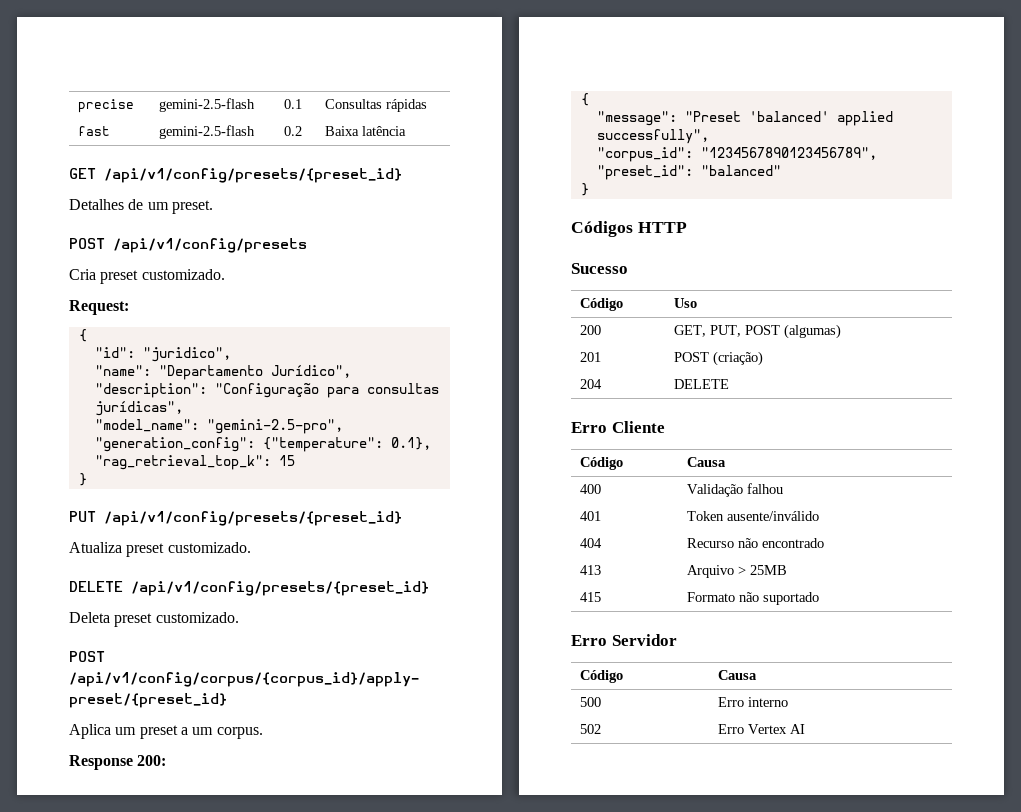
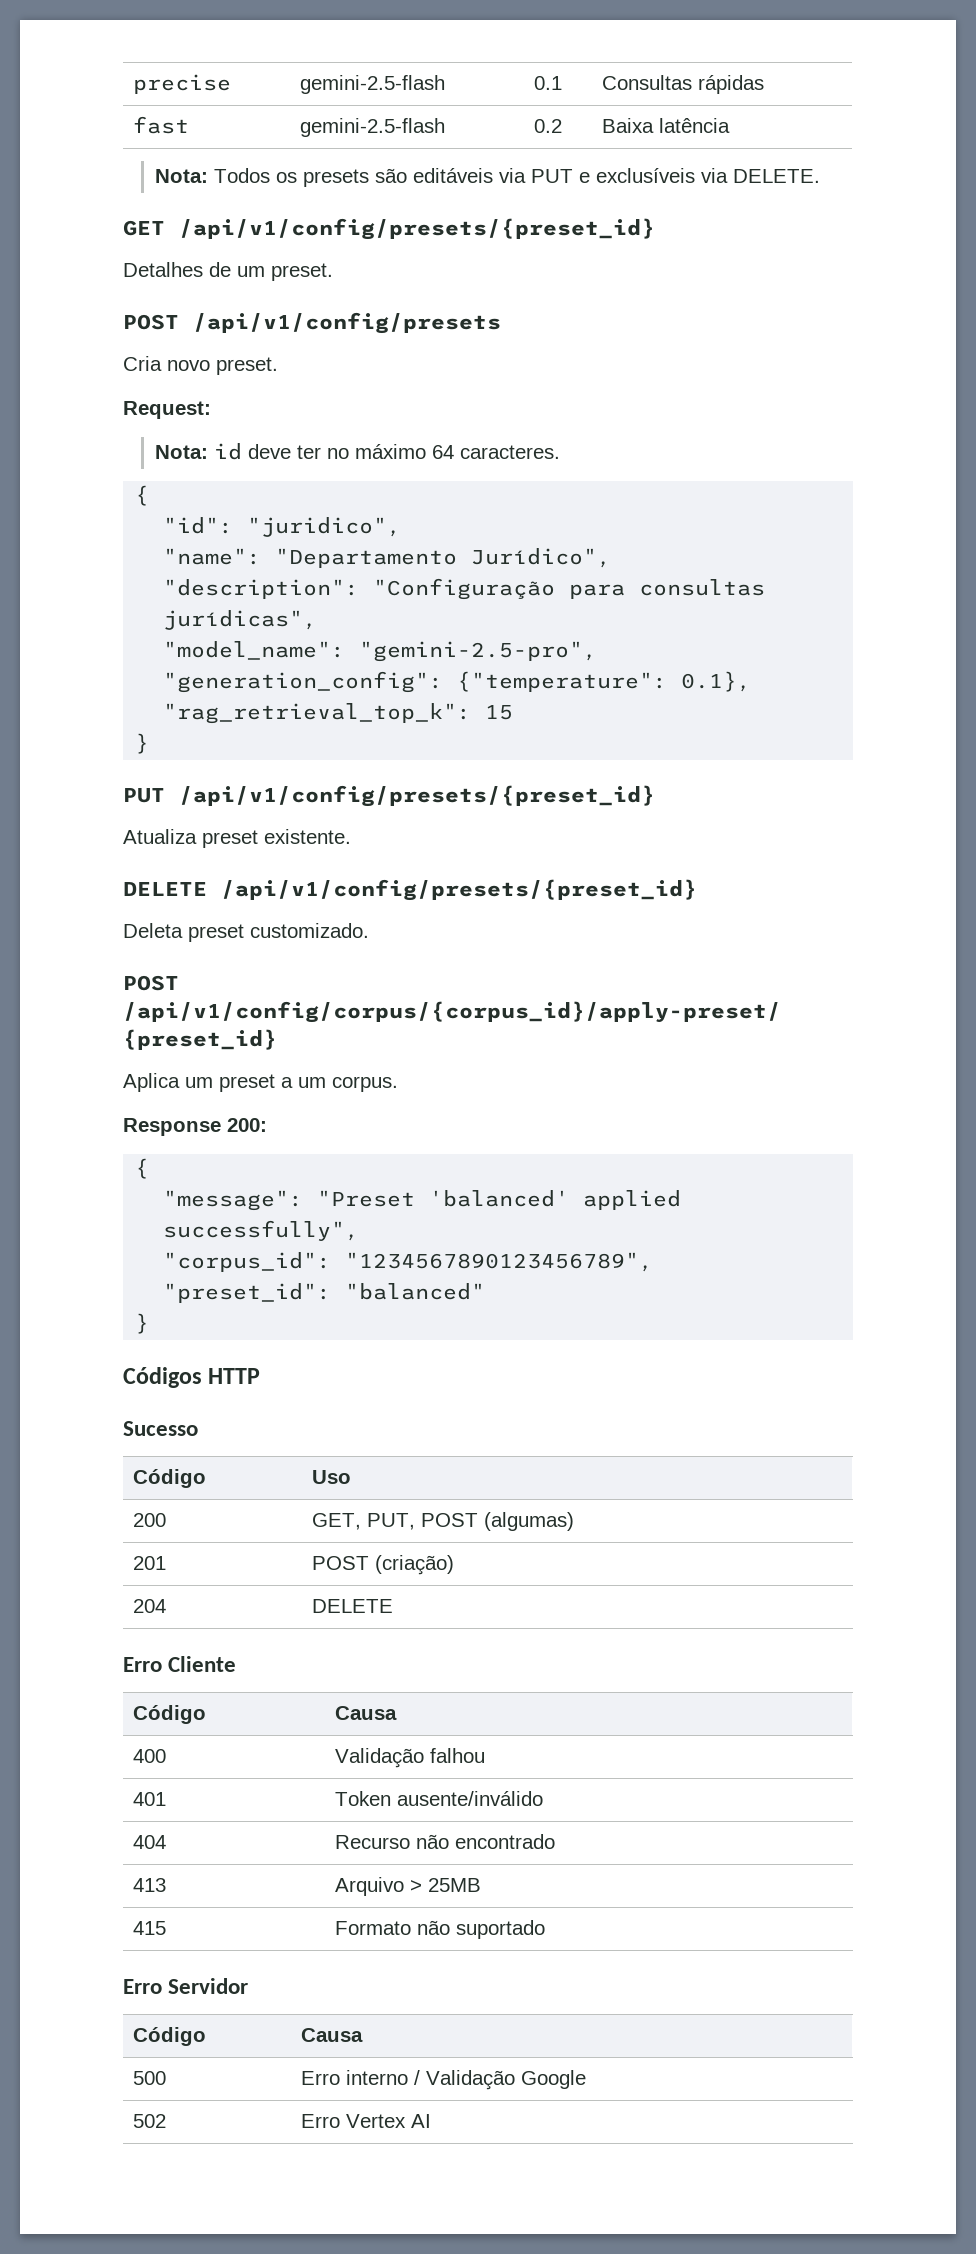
+ Nota: Todos os presets são editáveis via PUT e exclusíveis via DELETE.
- Cria preset customizado.
+ Cria novo preset.
+ Nota: id deve ter no máximo 64 caracteres.
- Atualiza preset customizado.
+ Atualiza preset existente.
- 500 | Erro interno
+ 500 | Erro interno / Validação Google

